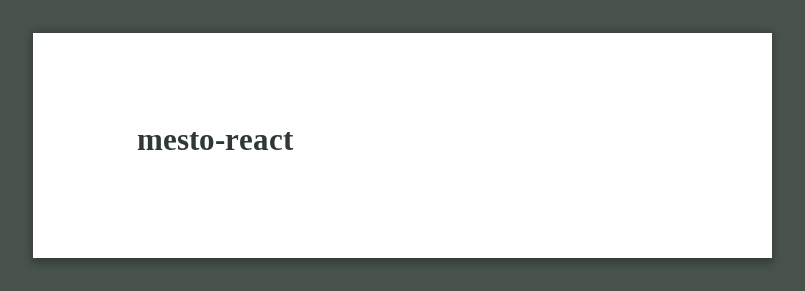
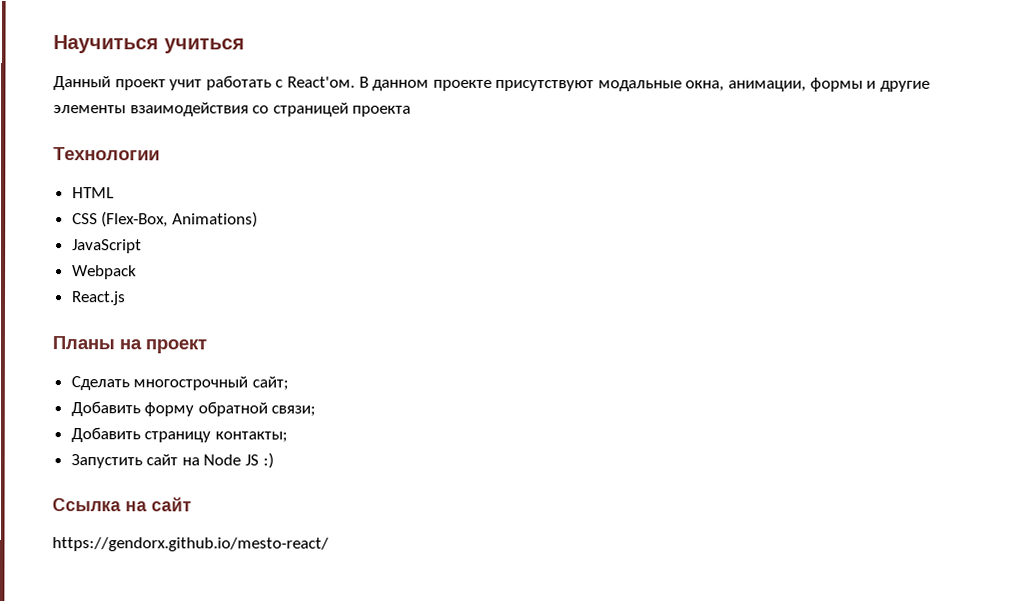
- mesto-react
+ Научиться учиться
+ Данный проект учит работать с React'ом. В данном проекте присутствуют модальные окна, анимации, формы и другие элементы взаимодействия со страницей проекта
+ Технологии
+ HTML
+ CSS (Flex-Box, Animations)
+ JavaScript
+ Webpack
+ React.js
+ Планы на проект
+ Сделать многострочный сайт;
+ Добавить форму обратной связи;
+ Добавить страницу контакты;
+ Запустить сайт на Node JS :)
+ Ссылка на сайт
+ https://gendorx.github.io/mesto-react/

